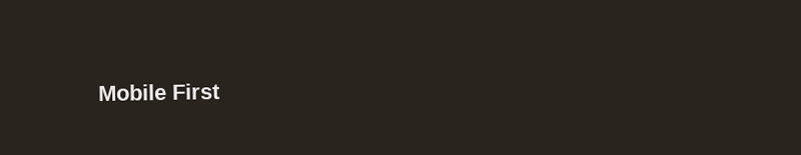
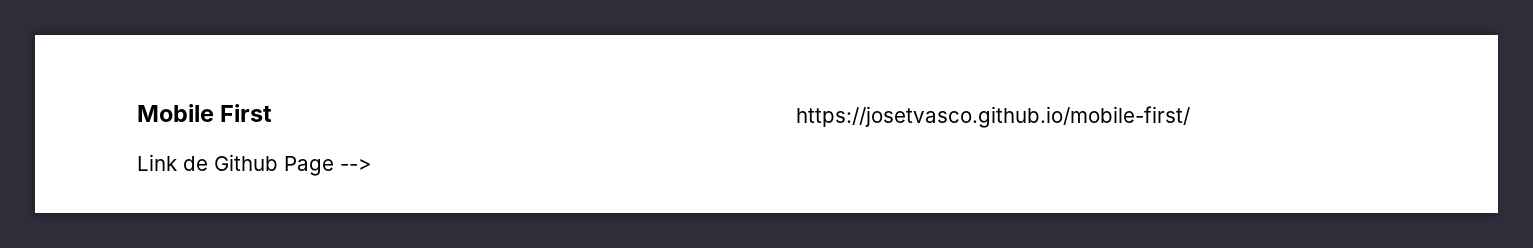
+ Link de Github Page --> https://josetvasco.github.io/mobile-first/

